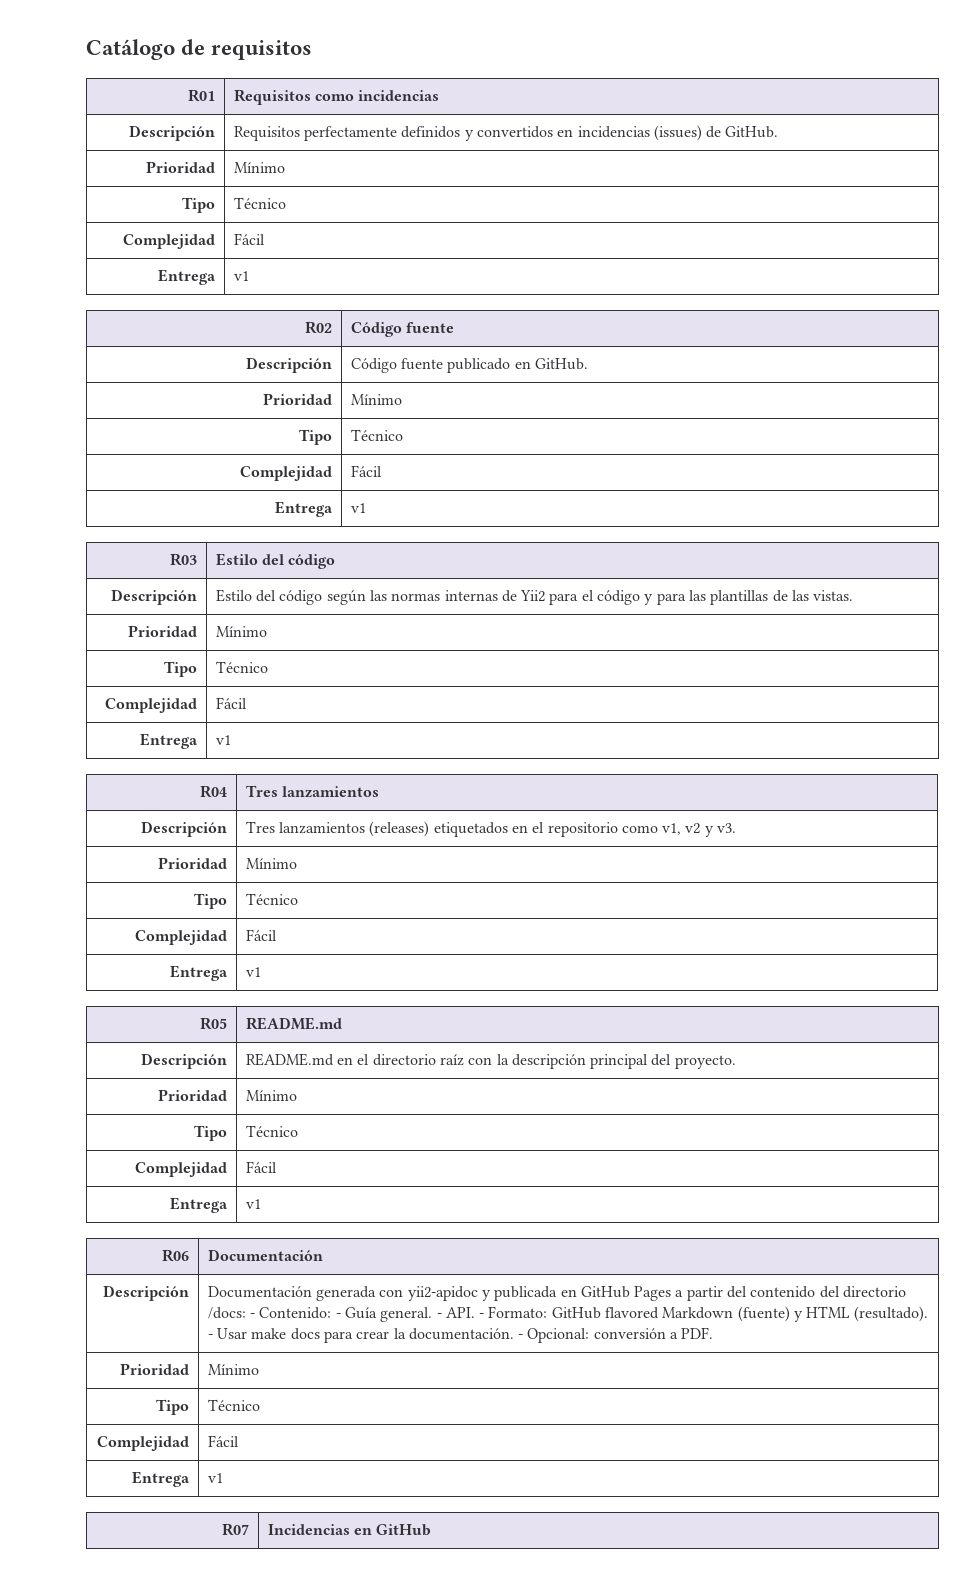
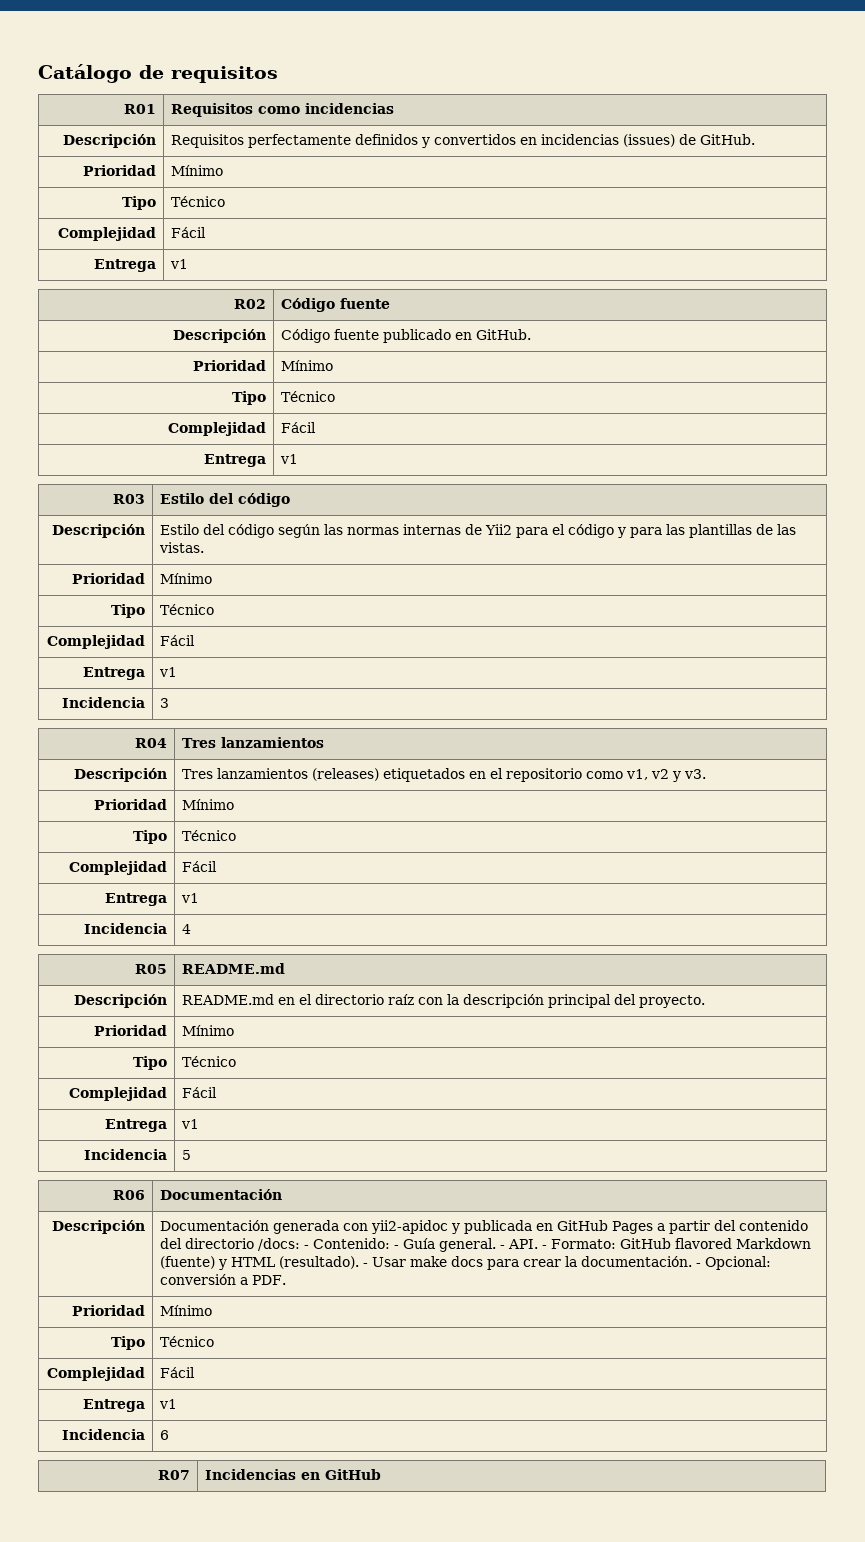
+ Incidencia | 3
+ Incidencia | 4
+ Incidencia | 5
+ Incidencia | 6

